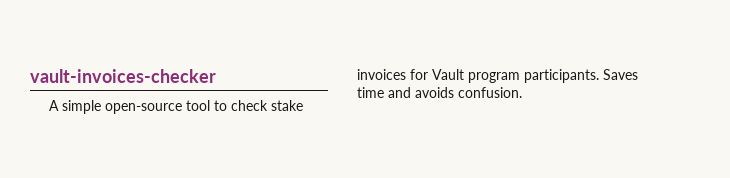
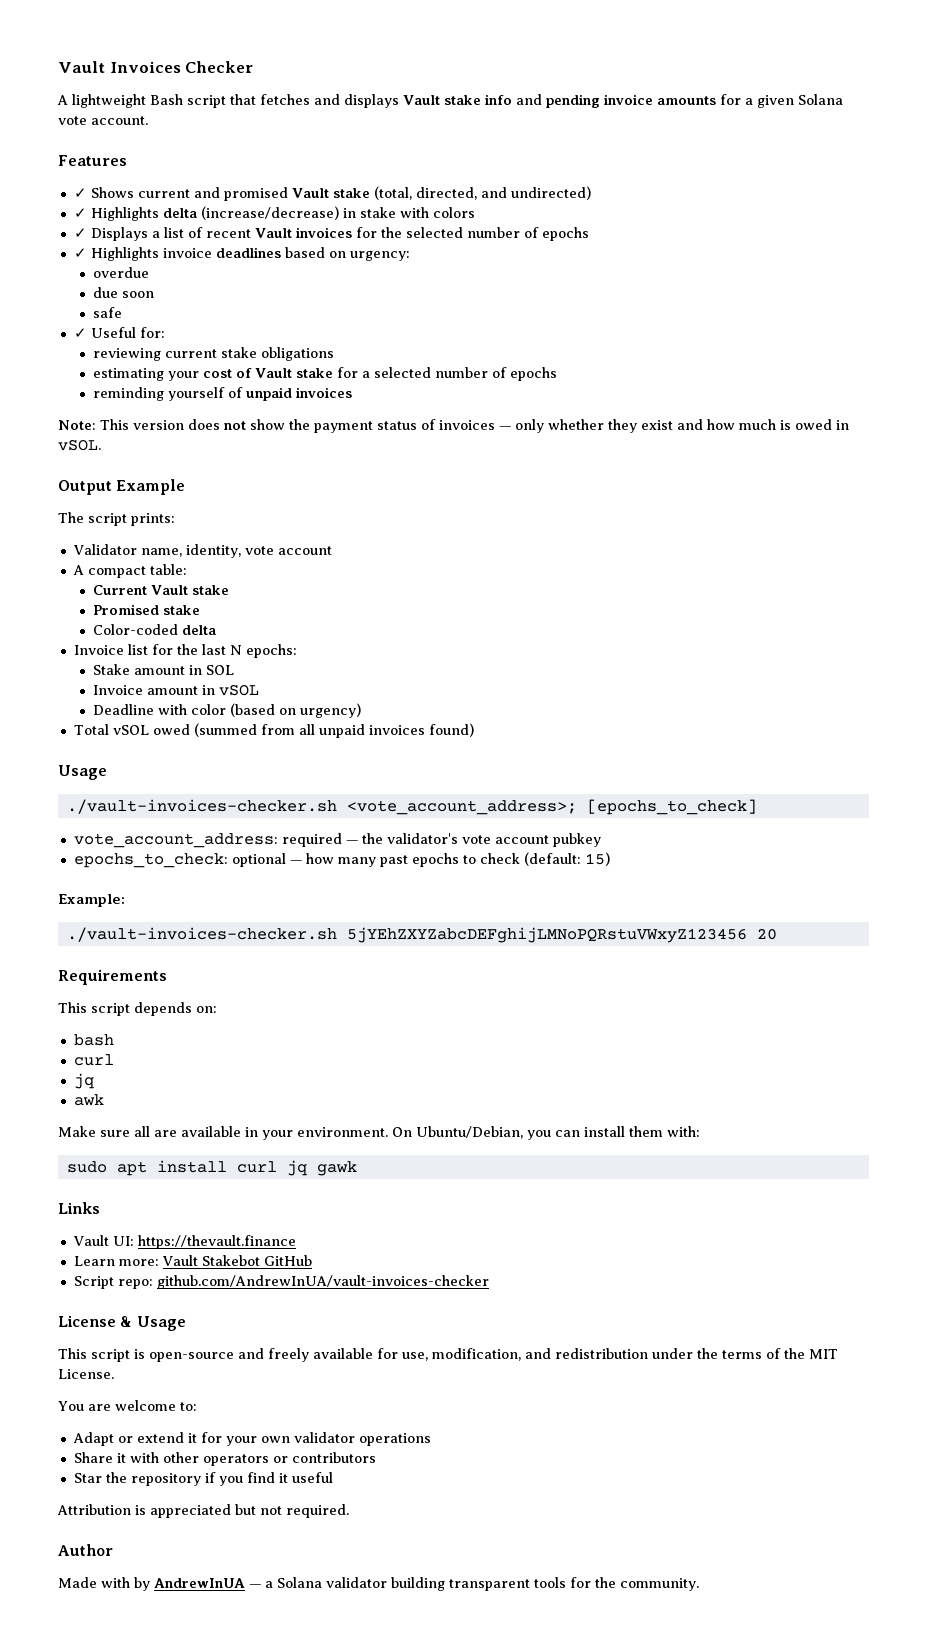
- vault-invoices-checker
- A simple open-source tool to check stake invoices for Vault program participants. Saves time and avoids confusion.
+ Vault Invoices Checker
+ A lightweight Bash script that fetches and displays Vault stake info and pending invoice amounts for a given Solana vote account.
+ Features
+ ✓ Shows current and promised Vault stake (total, directed, and undirected)
+ ✓ Highlights delta (increase/decrease) in stake with colors
+ ✓ Displays a list of recent Vault invoices for the selected number of epochs
+ ✓ Highlights invoice deadlines based on urgency:
+ overdue
+ due soon
+ safe
+ ✓ Useful for:
+ reviewing current stake obligations
+ estimating your cost of Vault stake for a selected number of epochs
+ reminding yourself of unpaid invoices
+ Note: This version does not show the payment status of invoices — only whether they exist and how much is owed in vSOL.
+ Output Example
+ The script prints:
+ Validator name, identity, vote account
+ A compact table:
+ Current Vault stake
+ Promised stake
+ Color-coded delta
+ Invoice list for the last N epochs:
+ Stake amount in SOL
+ Invoice amount in vSOL
+ Deadline with color (based on urgency)
+ Total vSOL owed (summed from all unpaid invoices found)
+ Usage
+ ./vault-invoices-checker.sh <vote_account_address>; [epochs_to_check]
+ vote_account_address: required — the validator's vote account pubkey
+ epochs_to_check: optional — how many past epochs to check (default: 15)
+ Example:
+ ./vault-invoices-checker.sh 5jYEhZXYZabcDEFghijLMNoPQRstuVWxyZ123456 20
+ Requirements
+ This script depends on:
+ bash
+ curl
+ jq
+ awk
+ Make sure all are available in your environment. On Ubuntu/Debian, you can install them with:
+ sudo apt install curl jq gawk
+ Links
+ Vault UI: https://thevault.finance
+ Learn more: Vault Stakebot GitHub
+ Script repo: github.com/AndrewInUA/vault-invoices-checker
+ License & Usage
+ This script is open-source and freely available for use, modification, and redistribution under the terms of the MIT License.
+ You are welcome to:
+ Adapt or extend it for your own validator operations
+ Share it with other operators or contributors
+ Star the repository if you find it useful
+ Attribution is appreciated but not required.
+ Author
+ Made with by AndrewInUA — a Solana validator building transparent tools for the community.

